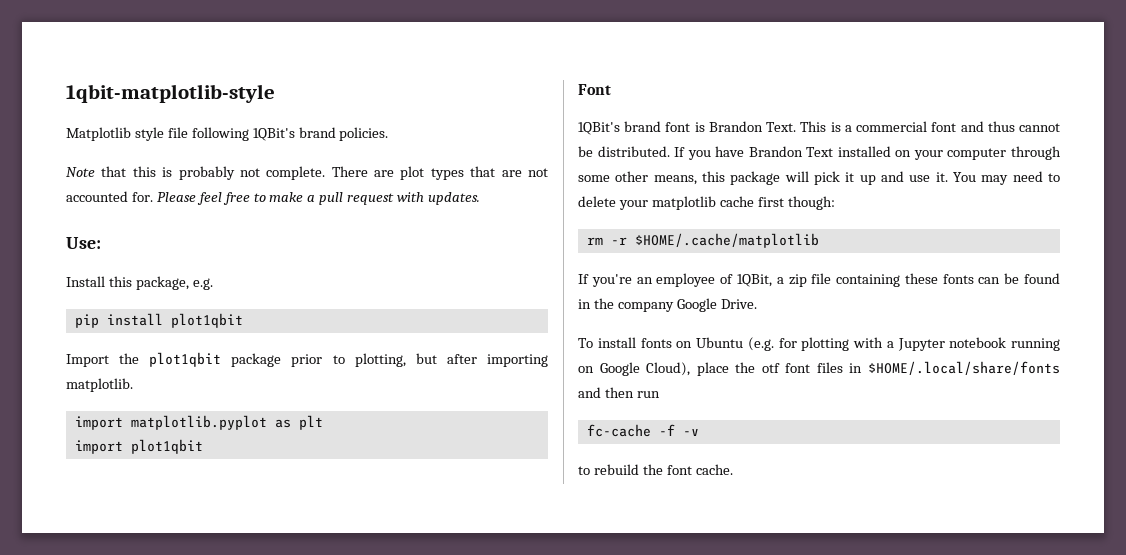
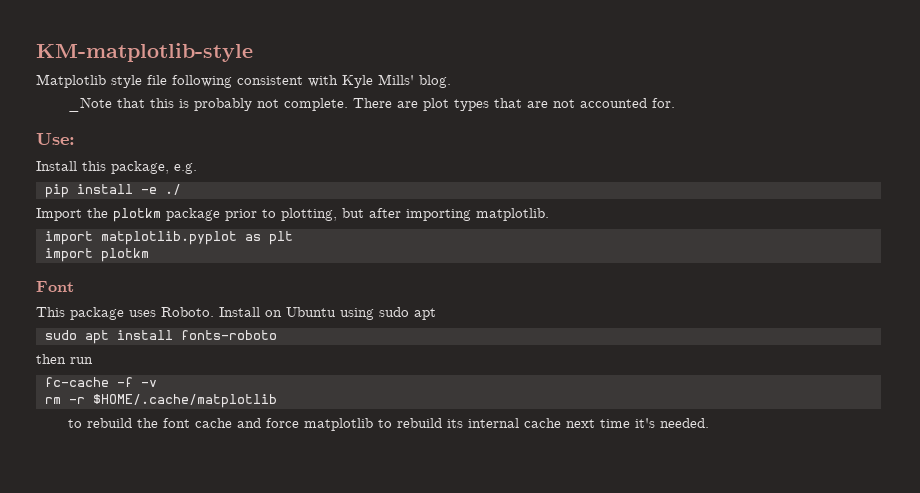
- 1qbit-matplotlib-style
+ KM-matplotlib-style
- Matplotlib style file following 1QBit's brand policies.
- Note that this is probably not complete.
+ Matplotlib style file following consistent with Kyle Mills' blog.
+ _Note that this is probably not complete.
- Please feel free to make a pull request with updates.
- pip install plot1qbit
+ pip install -e ./
- Import the plot1qbit package prior to plotting, but after importing matplotlib.
+ Import the plotkm package prior to plotting, but after importing matplotlib.
- import plot1qbit
+ import plotkm
- 1QBit's brand font is Brandon Text. This is a commercial font and thus cannot be distributed. If you have Brandon Text installed on your computer through some other means, this package will pick it up and use it. You may need to delete your matplotlib cache first though:
- rm -r $HOME/.cache/matplotlib
- If you're an employee of 1QBit, a zip file containing these fonts can be found in the company Google Drive.
- To install fonts on Ubuntu (e.g. for plotting with a Jupyter notebook running on Google Cloud), place the otf font files in $HOME/.local/share/fonts and then run
+ This package uses Roboto. Install on Ubuntu using sudo apt
+ sudo apt install fonts-roboto
+ then run
+ rm -r $HOME/.cache/matplotlib
- to rebuild the font cache.
+ to rebuild the font cache and force matplotlib to rebuild its internal cache next time it's needed.

